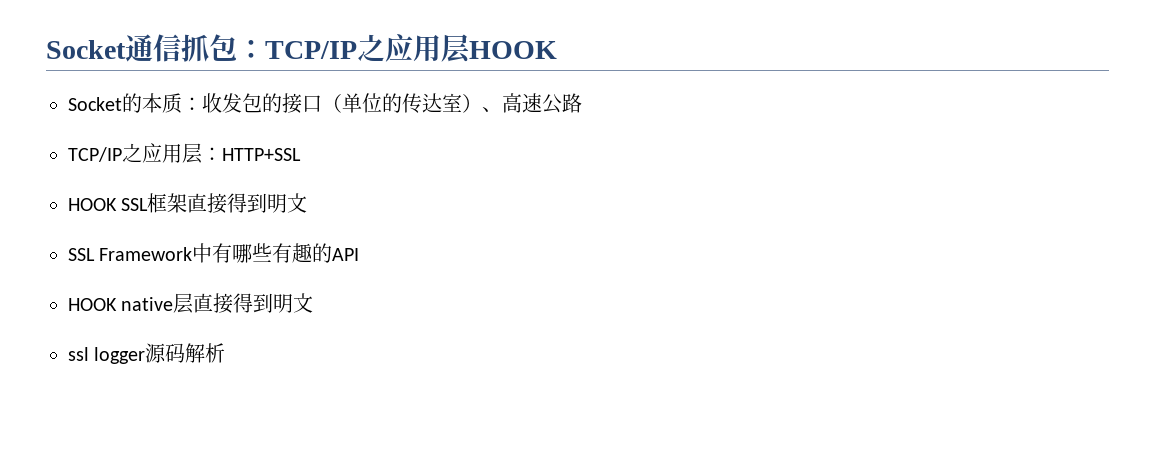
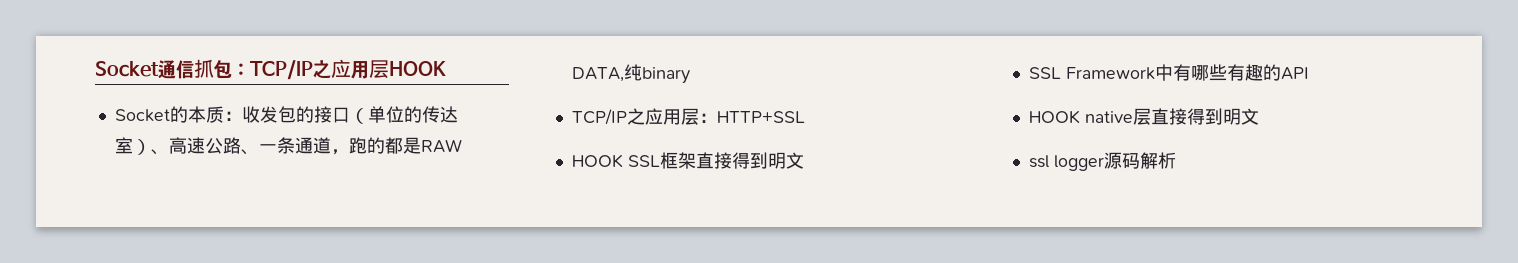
- Socket的本质：收发包的接口（单位的传达室）、高速公路
+ Socket的本质：收发包的接口（单位的传达室）、高速公路、一条通道，跑的都是RAW DATA,纯binary

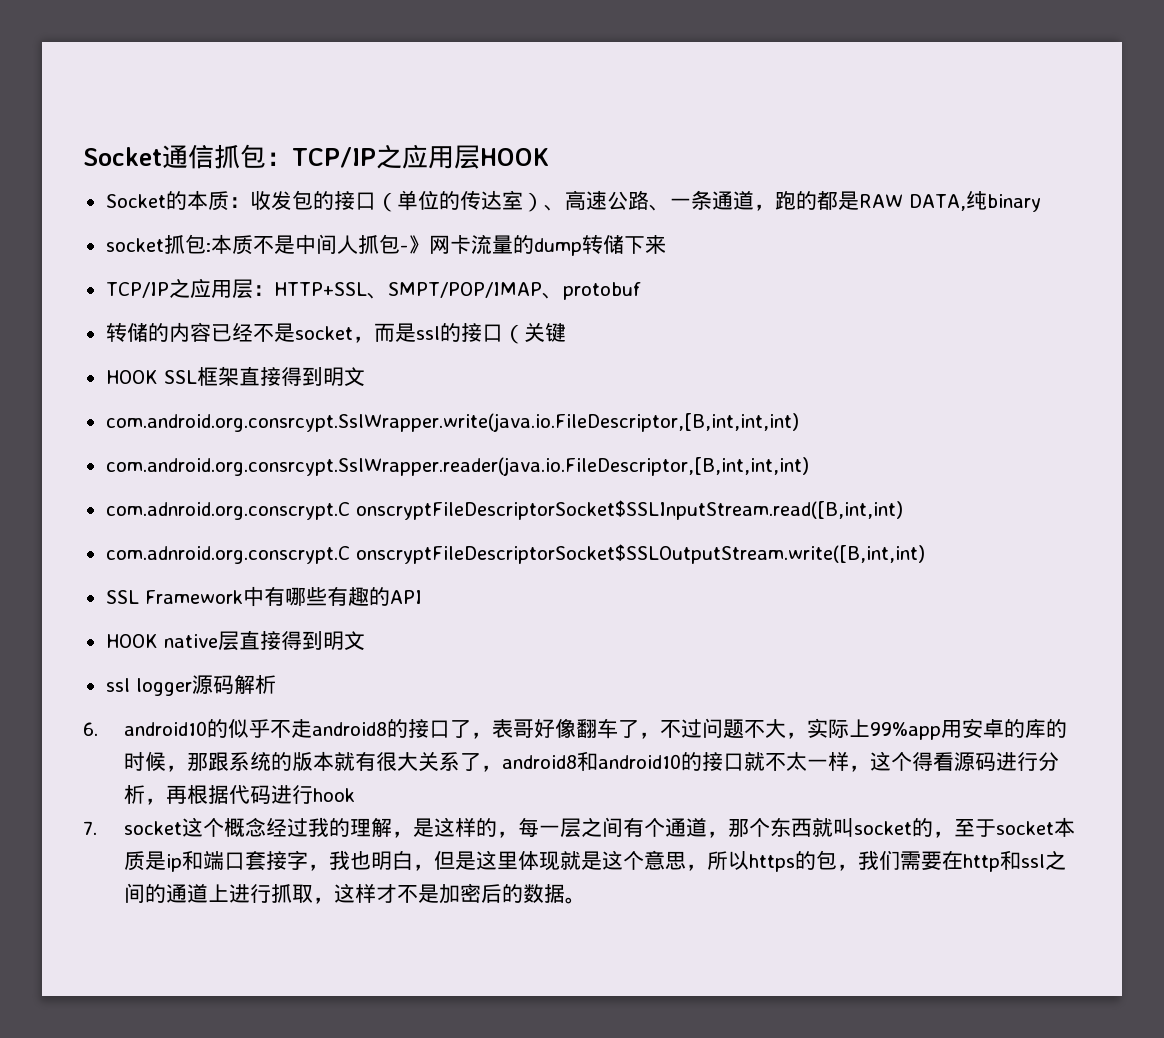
+ socket抓包:本质不是中间人抓包-》网卡流量的dump转储下来
- TCP/IP之应用层：HTTP+SSL
+ TCP/IP之应用层：HTTP+SSL、SMPT/POP/IMAP、protobuf
+ 转储的内容已经不是socket，而是ssl的接口（关键
+ com.android.org.consrcypt.SslWrapper.write(java.io.FileDescriptor,[B,int,int,int)
+ com.android.org.consrcypt.SslWrapper.reader(java.io.FileDescriptor,[B,int,int,int)
+ com.adnroid.org.conscrypt.C onscryptFileDescriptorSocket$SSLInputStream.read([B,int,int)
+ com.adnroid.org.conscrypt.C onscryptFileDescriptorSocket$SSLOutputStream.write([B,int,int)
+ 6. android10的似乎不走android8的接口了，表哥好像翻车了，不过问题不大，实际上99%app用安卓的库的时候，那跟系统的版本就有很大关系了，android8和android10的接口就不太一样，这个得看源码进行分析，再根据代码进行hook
+ 7. socket这个概念经过我的理解，是这样的，每一层之间有个通道，那个东西就叫socket的，至于socket本质是ip和端口套接字，我也明白，但是这里体现就是这个意思，所以https的包，我们需要在http和ssl之间的通道上进行抓取，这样才不是加密后的数据。

